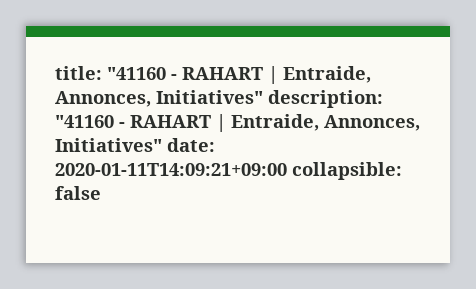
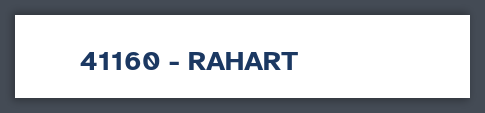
- title: "41160 - RAHART | Entraide, Annonces, Initiatives" description: "41160 - RAHART | Entraide, Annonces, Initiatives" date: 2020-01-11T14:09:21+09:00 collapsible: false
+ 41160 - RAHART

